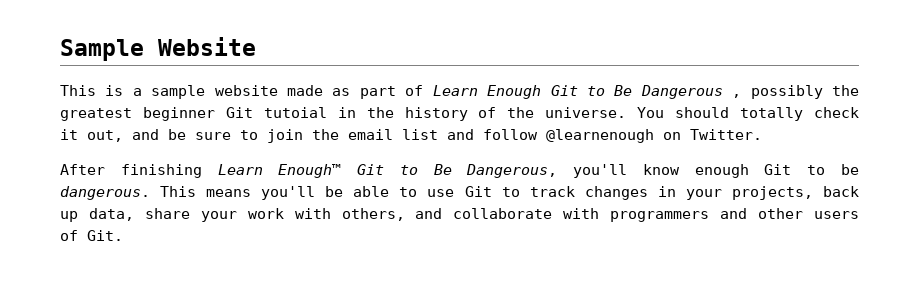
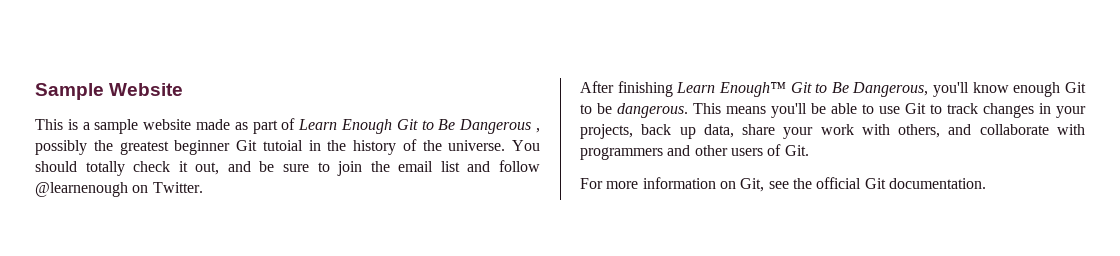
+ For more information on Git, see the official Git documentation.

